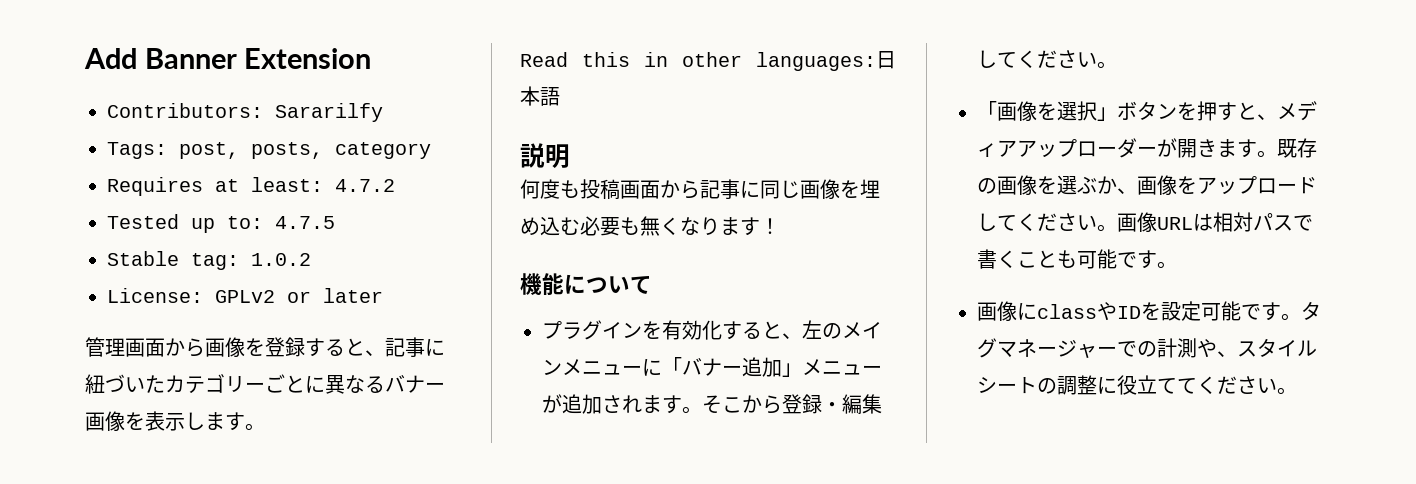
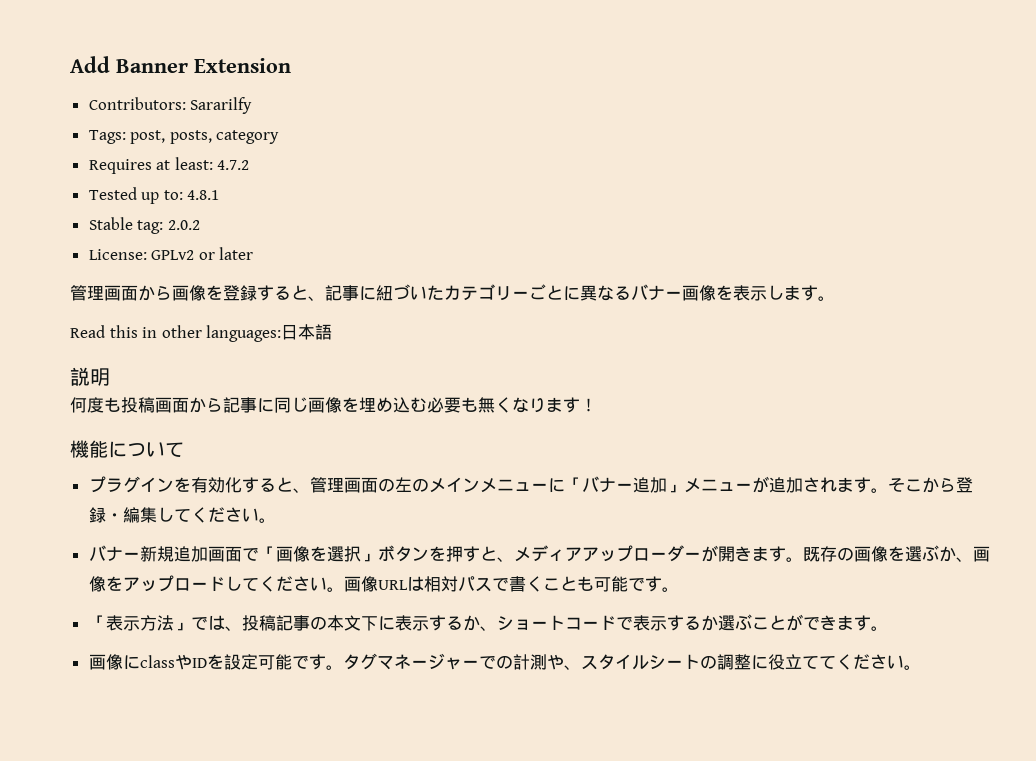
- Tested up to: 4.7.5
+ Tested up to: 4.8.1
- Stable tag: 1.0.2
+ Stable tag: 2.0.2
- プラグインを有効化すると、左のメインメニューに「バナー追加」メニューが追加されます。
+ プラグインを有効化すると、管理画面の左のメインメニューに「バナー追加」メニューが追加されます。
- 「画像を選択」ボタンを押すと、メディアアップローダーが開きます。
+ バナー新規追加画面で「画像を選択」ボタンを押すと、メディアアップローダーが開きます。
+ 「表示方法」では、投稿記事の本文下に表示するか、ショートコードで表示するか選ぶことができます。

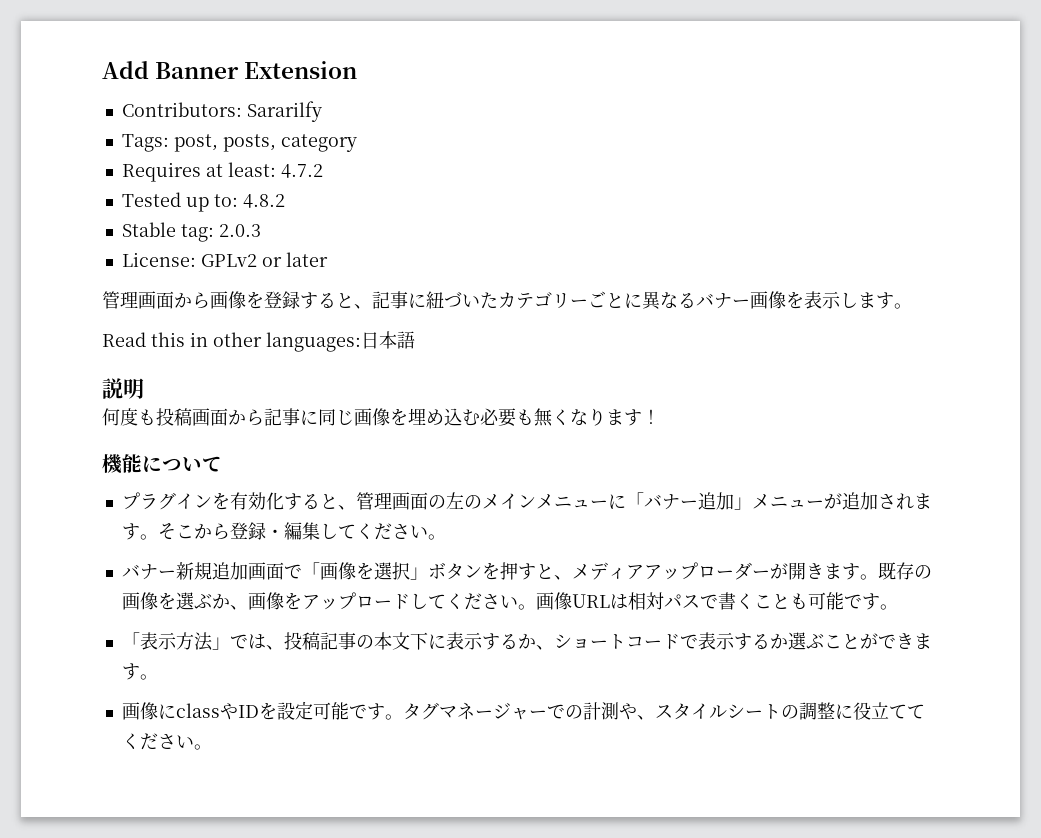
- Tested up to: 4.8.1
+ Tested up to: 4.8.2
- Stable tag: 2.0.2
+ Stable tag: 2.0.3

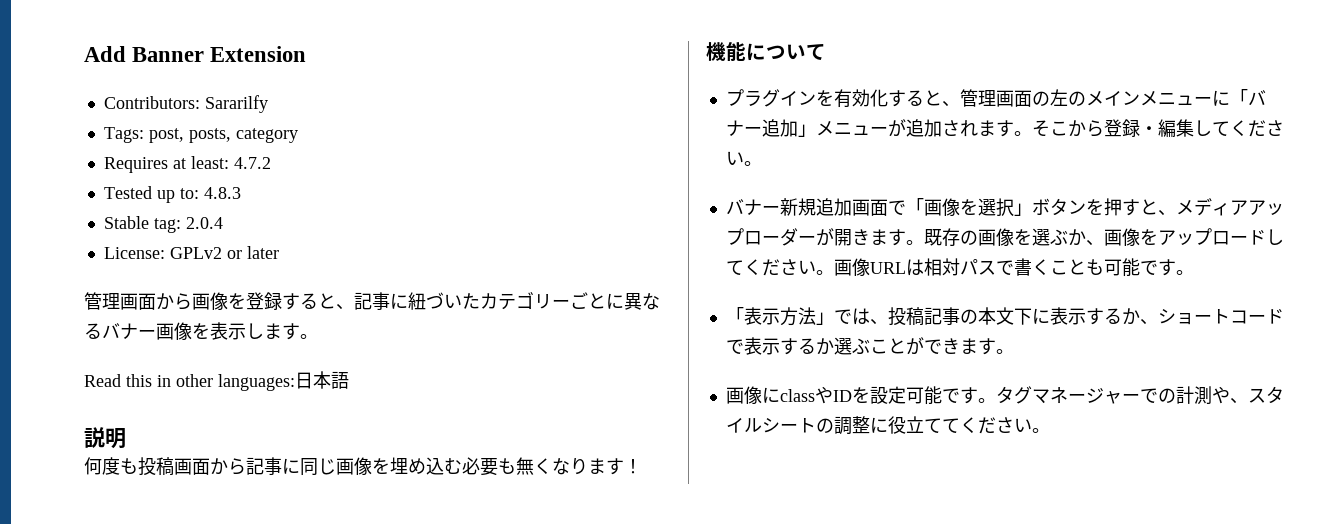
- Tested up to: 4.8.2
+ Tested up to: 4.8.3
- Stable tag: 2.0.3
+ Stable tag: 2.0.4

